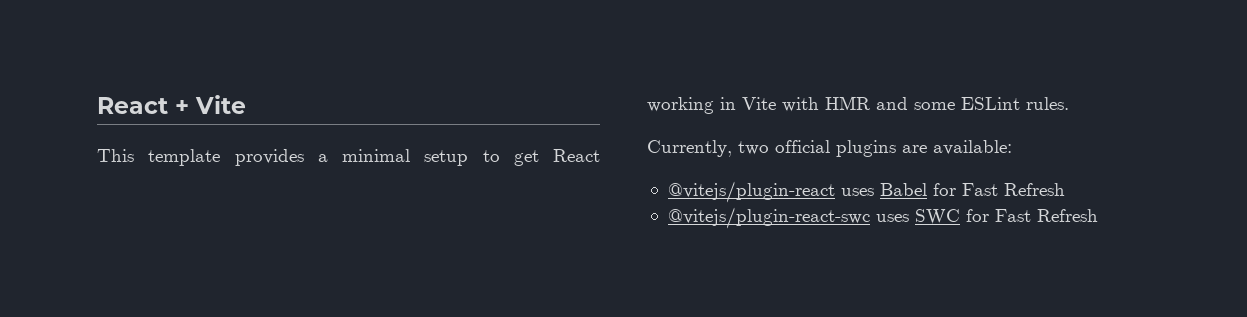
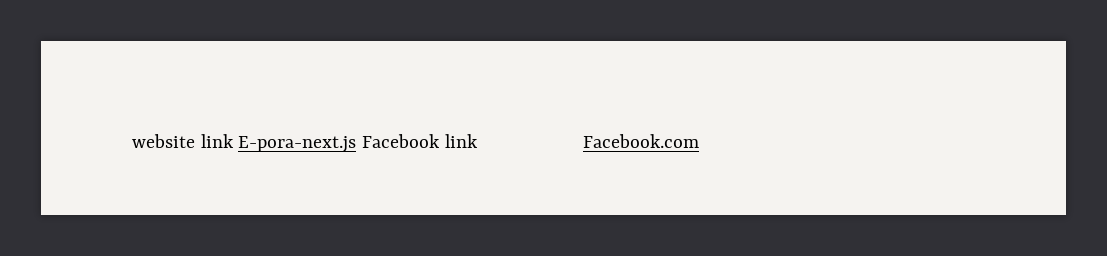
- React + Vite
- This template provides a minimal setup to get React working in Vite with HMR and some ESLint rules.
- Currently, two official plugins are available:
- @vitejs/plugin-react uses Babel for Fast Refresh
- @vitejs/plugin-react-swc uses SWC for Fast Refresh
+ website link E-pora-next.js Facebook link Facebook.com

